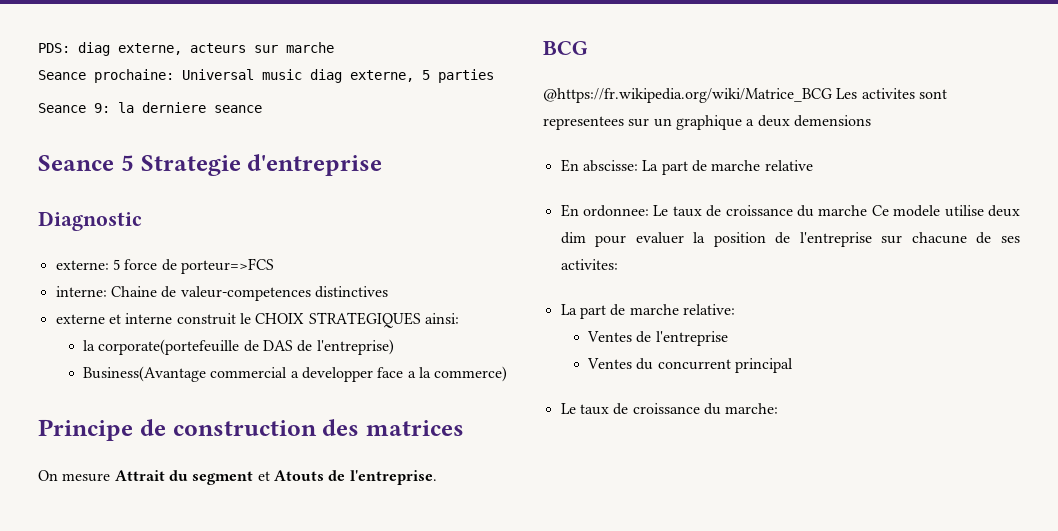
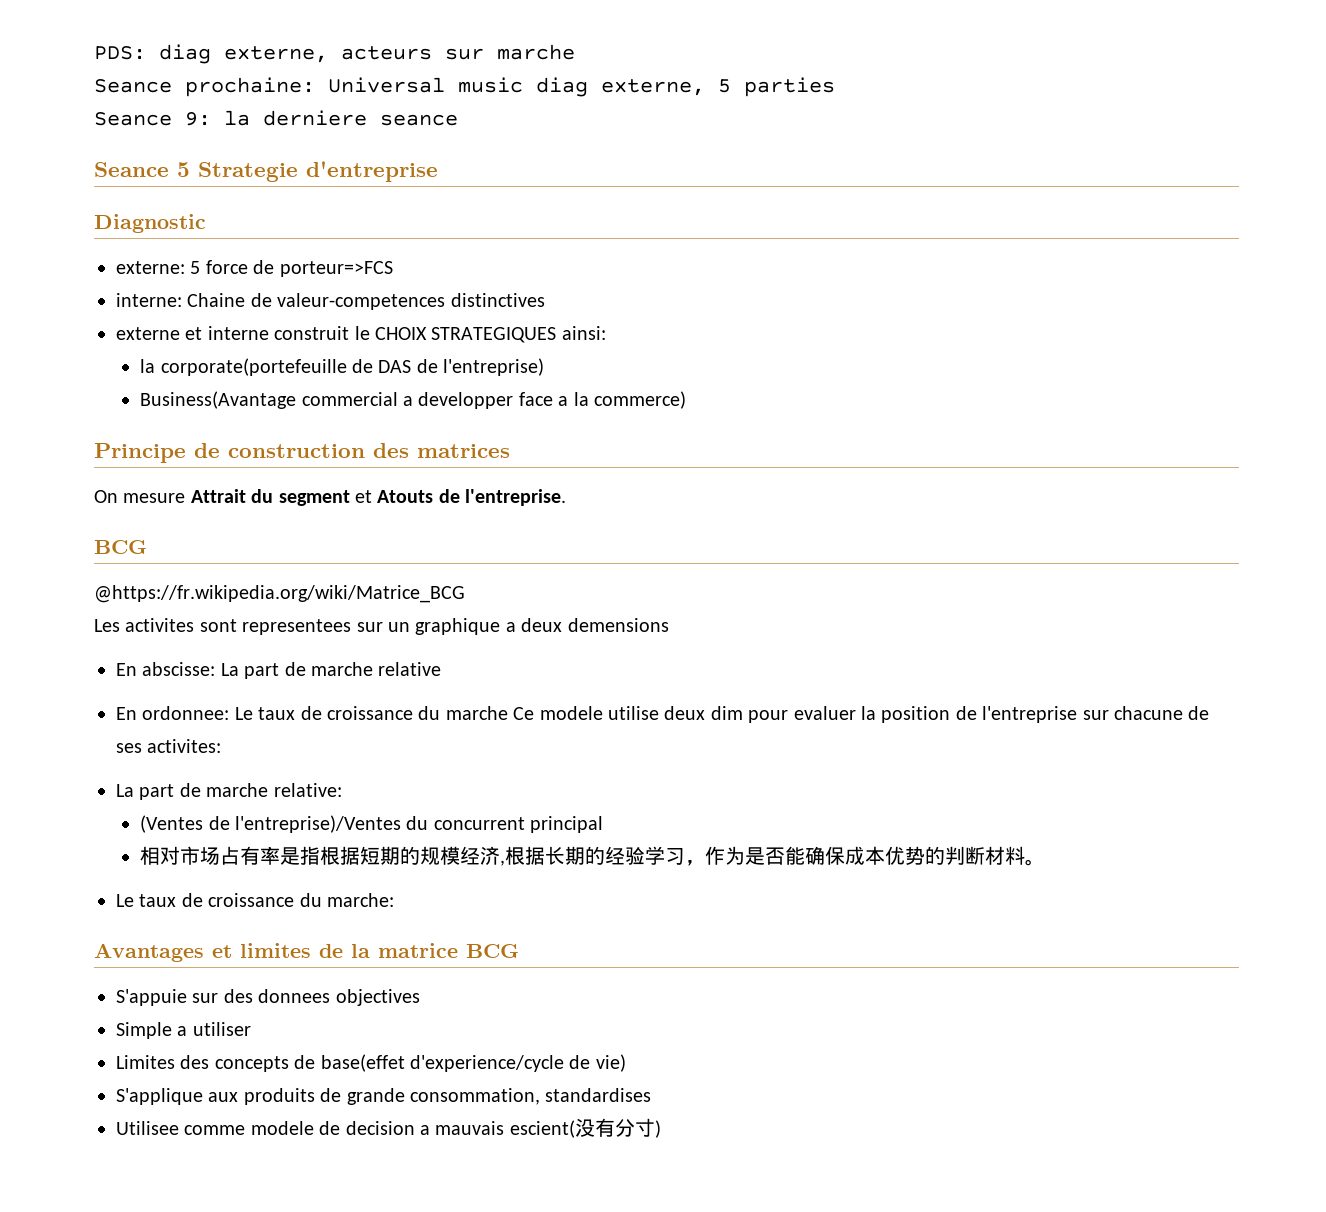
- @https://fr.wikipedia.org/wiki/Matrice_BCG Les activites sont representees sur un graphique a deux demensions
+ @https://fr.wikipedia.org/wiki/Matrice_BCG
+ Les activites sont representees sur un graphique a deux demensions
- Ventes de l'entreprise
- Ventes du concurrent principal
+ (Ventes de l'entreprise)/Ventes du concurrent principal
+ 相对市场占有率是指根据短期的规模经济,根据长期的经验学习，作为是否能确保成本优势的判断材料。
+ Avantages et limites de la matrice BCG
+ S'appuie sur des donnees objectives
+ Simple a utiliser
+ Limites des concepts de base(effet d'experience/cycle de vie)
+ S'applique aux produits de grande consommation, standardises
+ Utilisee comme modele de decision a mauvais escient(没有分寸)

